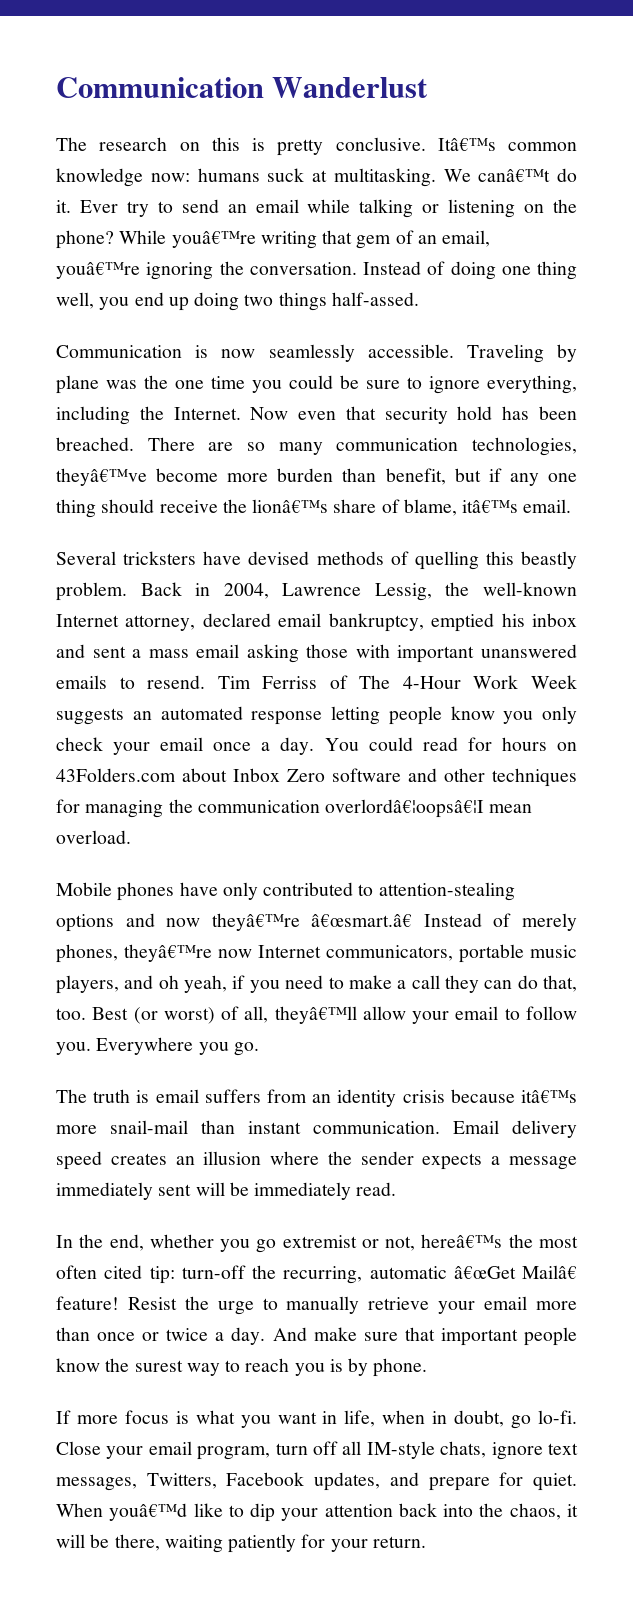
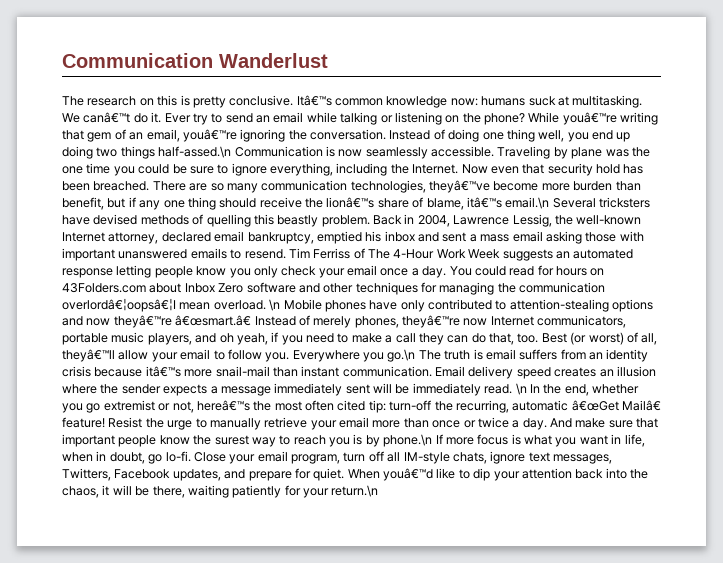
- Instead of doing one thing well, you end up doing two things half-assed.
- Communication is now seamlessly accessible.
+ Instead of doing one thing well, you end up doing two things half-assed.\n Communication is now seamlessly accessible.
- There are so many communication technologies, theyâ€™ve become more burden than benefit, but if any one thing should receive the lionâ€™s share of blame, itâ€™s email.
- Several tricksters have devised methods of quelling this beastly problem.
+ There are so many communication technologies, theyâ€™ve become more burden than benefit, but if any one thing should receive the lionâ€™s share of blame, itâ€™s email.\n Several tricksters have devised methods of quelling this beastly problem.
- You could read for hours on 43Folders.com about Inbox Zero software and other techniques for managing the communication overlordâ€¦oopsâ€¦I mean overload.
- Mobile phones have only contributed to attention-stealing options and now theyâ€™re â€œsmart.â€ Instead of merely phones, theyâ€™re now Internet communicators, portable music players, and oh yeah, if you need to make a call they can do that, too.
+ You could read for hours on 43Folders.com about Inbox Zero software and other techniques for managing the communication overlordâ€¦oopsâ€¦I mean overload. \n Mobile phones have only contributed to attention-stealing options and now theyâ€™re â€œsmart.â€ Instead of merely phones, theyâ€™re now Internet communicators, portable music players, and oh yeah, if you need to make a call they can do that, too.
- Everywhere you go.
- The truth is email suffers from an identity crisis because itâ€™s more snail-mail than instant communication.
+ Everywhere you go.\n The truth is email suffers from an identity crisis because itâ€™s more snail-mail than instant communication.
- Email delivery speed creates an illusion where the sender expects a message immediately sent will be immediately read.
- In the end, whether you go extremist or not, hereâ€™s the most often cited tip: turn-off the recurring, automatic â€œGet Mailâ€ feature!
+ Email delivery speed creates an illusion where the sender expects a message immediately sent will be immediately read. \n In the end, whether you go extremist or not, hereâ€™s the most often cited tip: turn-off the recurring, automatic â€œGet Mailâ€ feature!
- And make sure that important people know the surest way to reach you is by phone.
- If more focus is what you want in life, when in doubt, go lo-fi.
+ And make sure that important people know the surest way to reach you is by phone.\n If more focus is what you want in life, when in doubt, go lo-fi.
- When youâ€™d like to dip your attention back into the chaos, it will be there, waiting patiently for your return.
+ When youâ€™d like to dip your attention back into the chaos, it will be there, waiting patiently for your return.\n

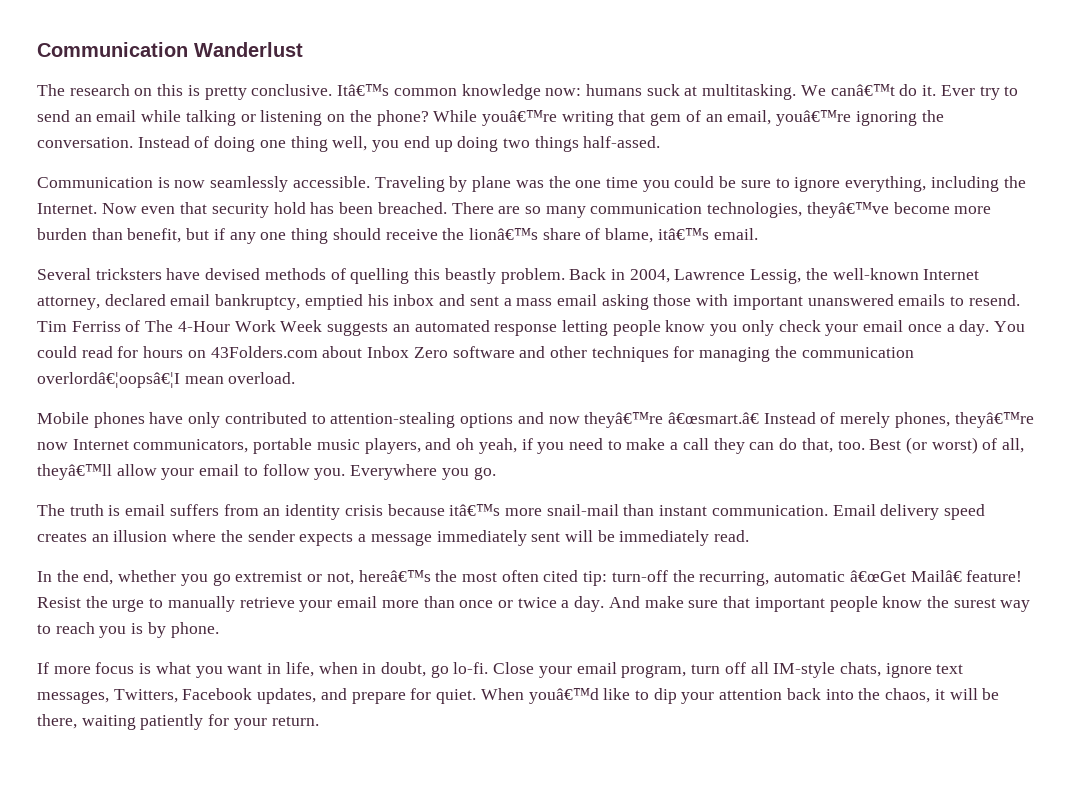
- Instead of doing one thing well, you end up doing two things half-assed.\n Communication is now seamlessly accessible.
+ Instead of doing one thing well, you end up doing two things half-assed.
+ Communication is now seamlessly accessible.
- There are so many communication technologies, theyâ€™ve become more burden than benefit, but if any one thing should receive the lionâ€™s share of blame, itâ€™s email.\n Several tricksters have devised methods of quelling this beastly problem.
+ There are so many communication technologies, theyâ€™ve become more burden than benefit, but if any one thing should receive the lionâ€™s share of blame, itâ€™s email.
+ Several tricksters have devised methods of quelling this beastly problem.
- You could read for hours on 43Folders.com about Inbox Zero software and other techniques for managing the communication overlordâ€¦oopsâ€¦I mean overload. \n Mobile phones have only contributed to attention-stealing options and now theyâ€™re â€œsmart.â€ Instead of merely phones, theyâ€™re now Internet communicators, portable music players, and oh yeah, if you need to make a call they can do that, too.
+ You could read for hours on 43Folders.com about Inbox Zero software and other techniques for managing the communication overlordâ€¦oopsâ€¦I mean overload.
+ Mobile phones have only contributed to attention-stealing options and now theyâ€™re â€œsmart.â€ Instead of merely phones, theyâ€™re now Internet communicators, portable music players, and oh yeah, if you need to make a call they can do that, too.
- Everywhere you go.\n The truth is email suffers from an identity crisis because itâ€™s more snail-mail than instant communication.
+ Everywhere you go.
+ The truth is email suffers from an identity crisis because itâ€™s more snail-mail than instant communication.
- Email delivery speed creates an illusion where the sender expects a message immediately sent will be immediately read. \n In the end, whether you go extremist or not, hereâ€™s the most often cited tip: turn-off the recurring, automatic â€œGet Mailâ€ feature!
+ Email delivery speed creates an illusion where the sender expects a message immediately sent will be immediately read.
+ In the end, whether you go extremist or not, hereâ€™s the most often cited tip: turn-off the recurring, automatic â€œGet Mailâ€ feature!
- And make sure that important people know the surest way to reach you is by phone.\n If more focus is what you want in life, when in doubt, go lo-fi.
+ And make sure that important people know the surest way to reach you is by phone.
+ If more focus is what you want in life, when in doubt, go lo-fi.
- When youâ€™d like to dip your attention back into the chaos, it will be there, waiting patiently for your return.\n
+ When youâ€™d like to dip your attention back into the chaos, it will be there, waiting patiently for your return.

